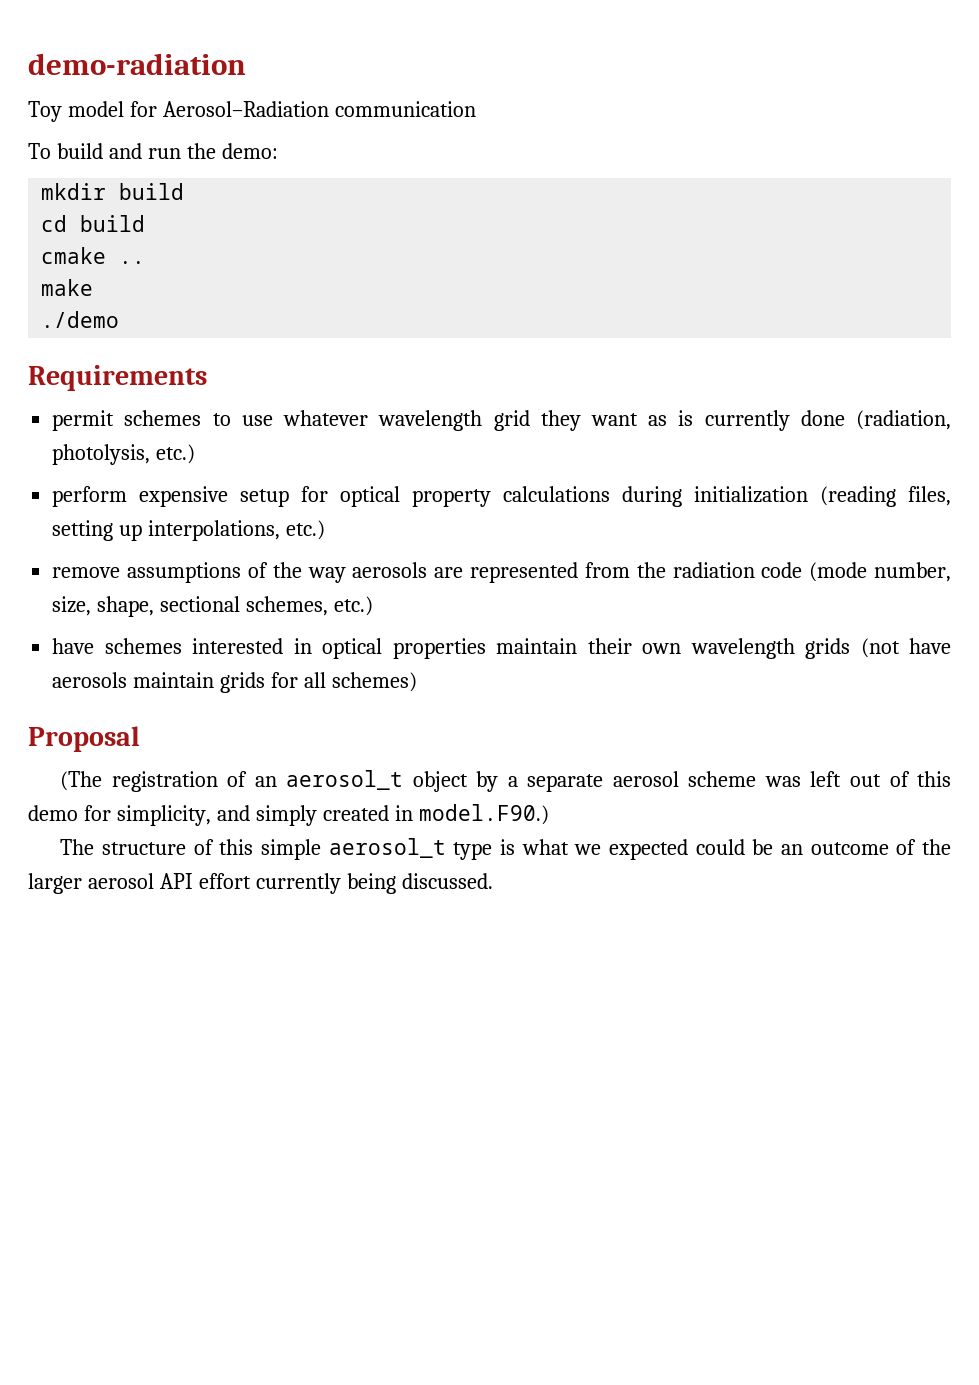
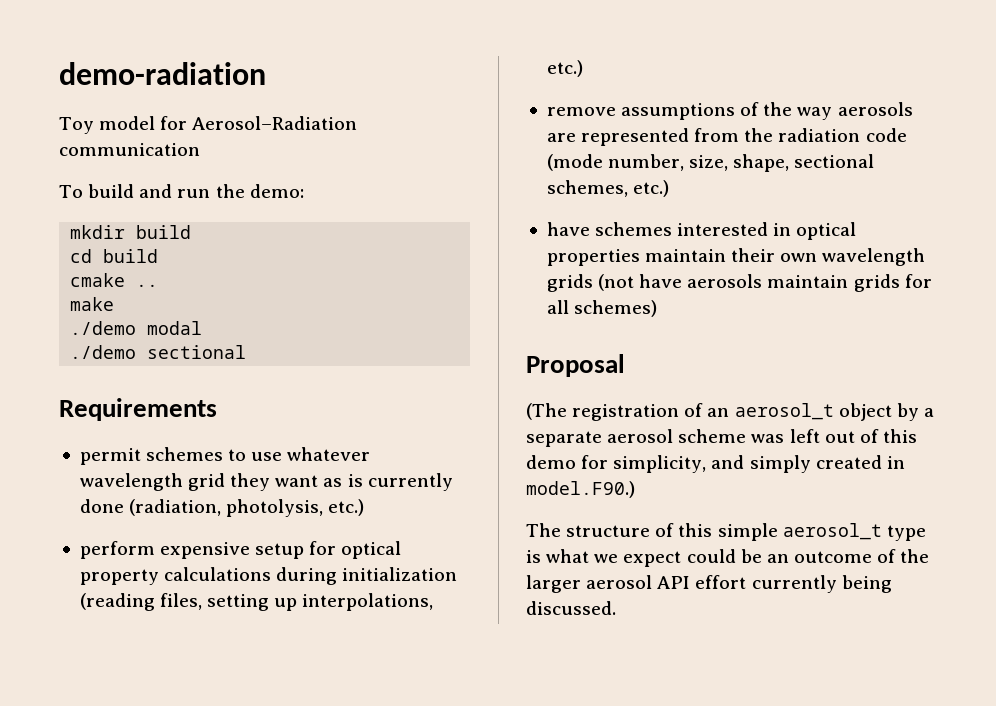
- ./demo
+ ./demo modal
+ ./demo sectional
- The structure of this simple aerosol_t type is what we expected could be an outcome of the larger aerosol API effort currently being discussed.
+ The structure of this simple aerosol_t type is what we expect could be an outcome of the larger aerosol API effort currently being discussed.

